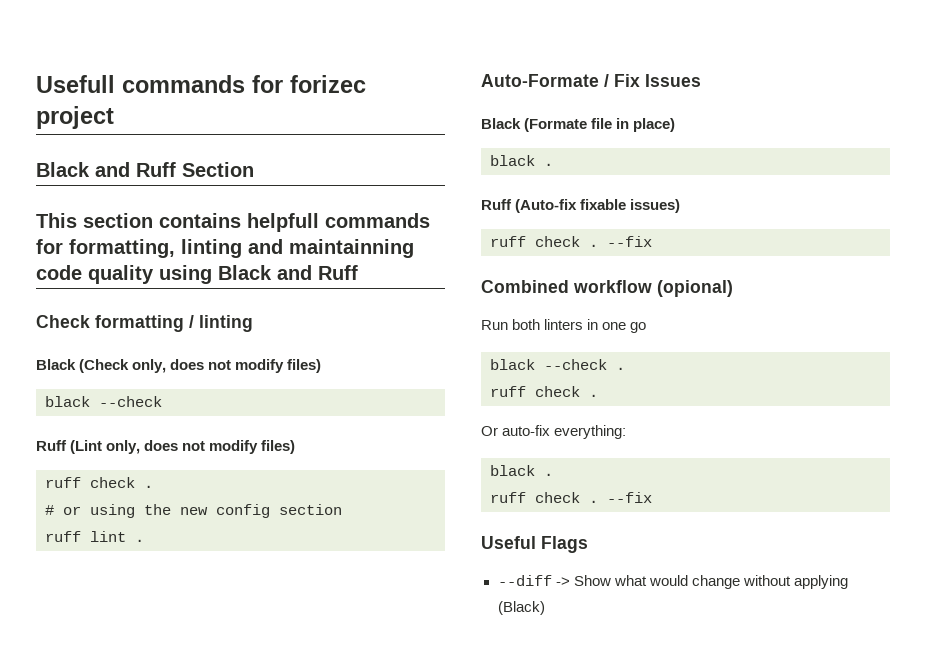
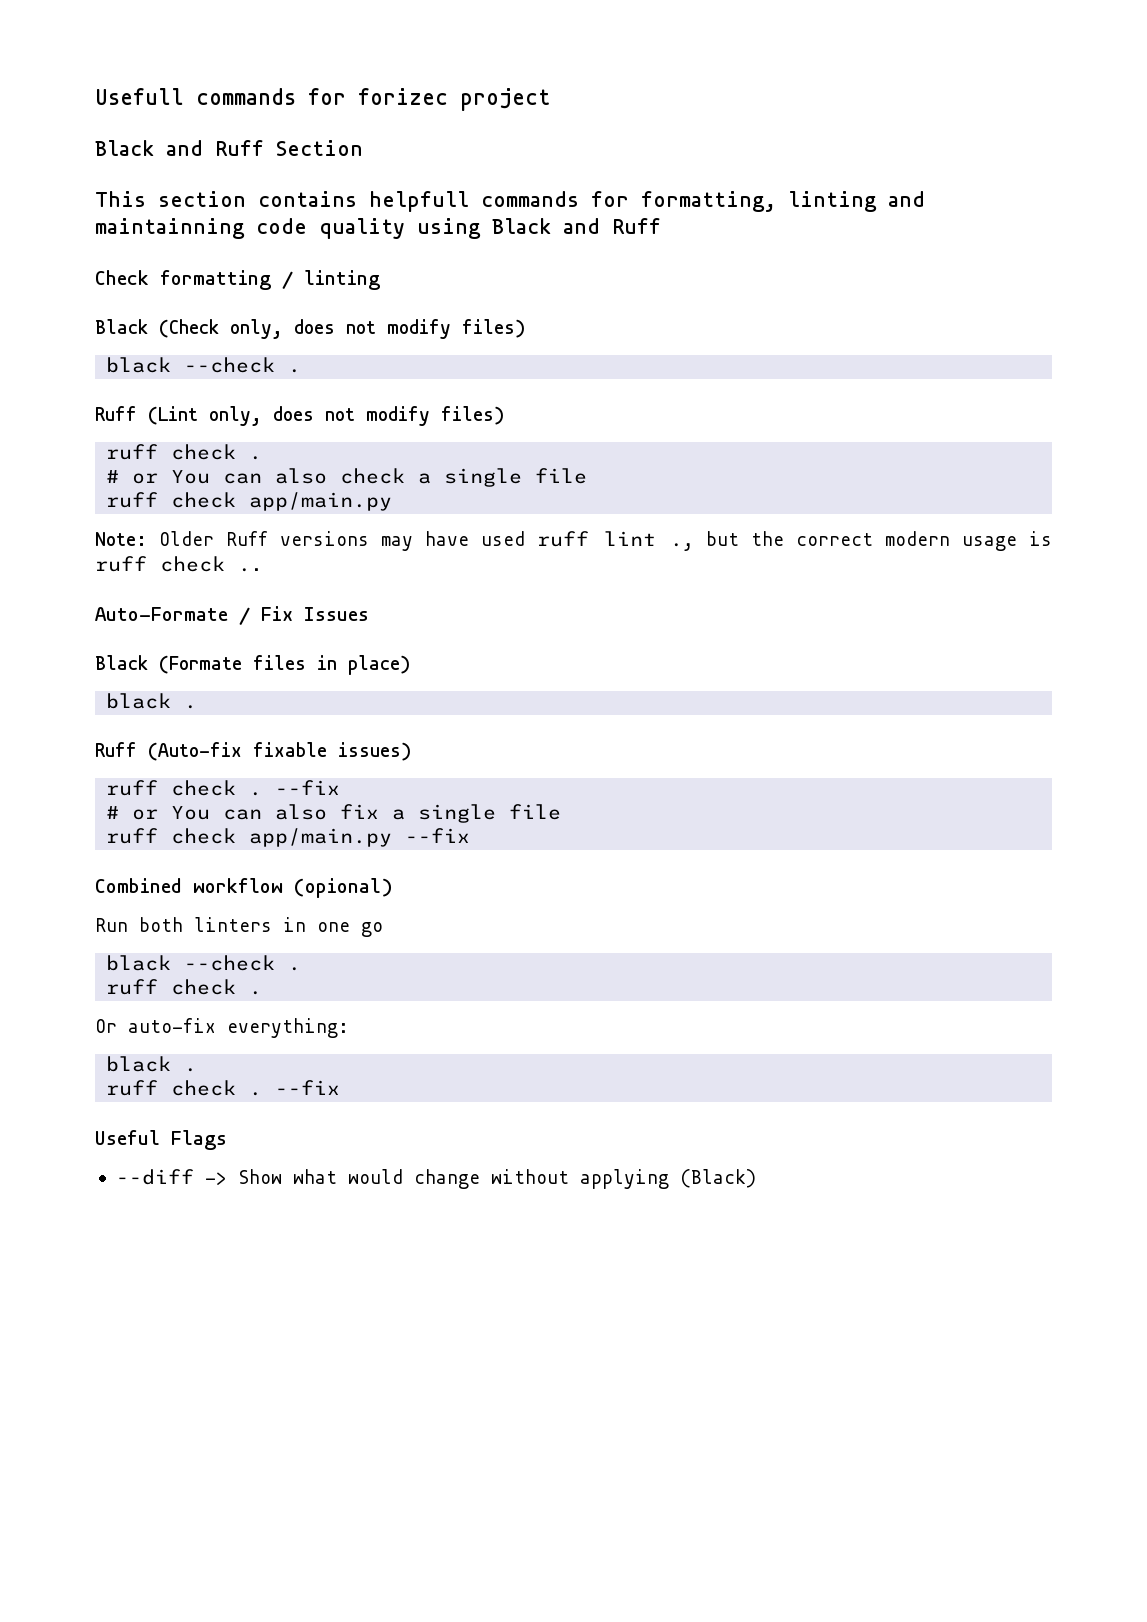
  Black (Check only, does not modify files)
- black --check
+ black --check .
- # or using the new config section
- ruff lint .
+ # or You can also check a single file
+ ruff check app/main.py
+ Note: Older Ruff versions may have used ruff lint ., but the correct modern usage is ruff check ..
- Black (Formate file in place)
+ Black (Formate files in place)
+ # or You can also fix a single file
+ ruff check app/main.py --fix

